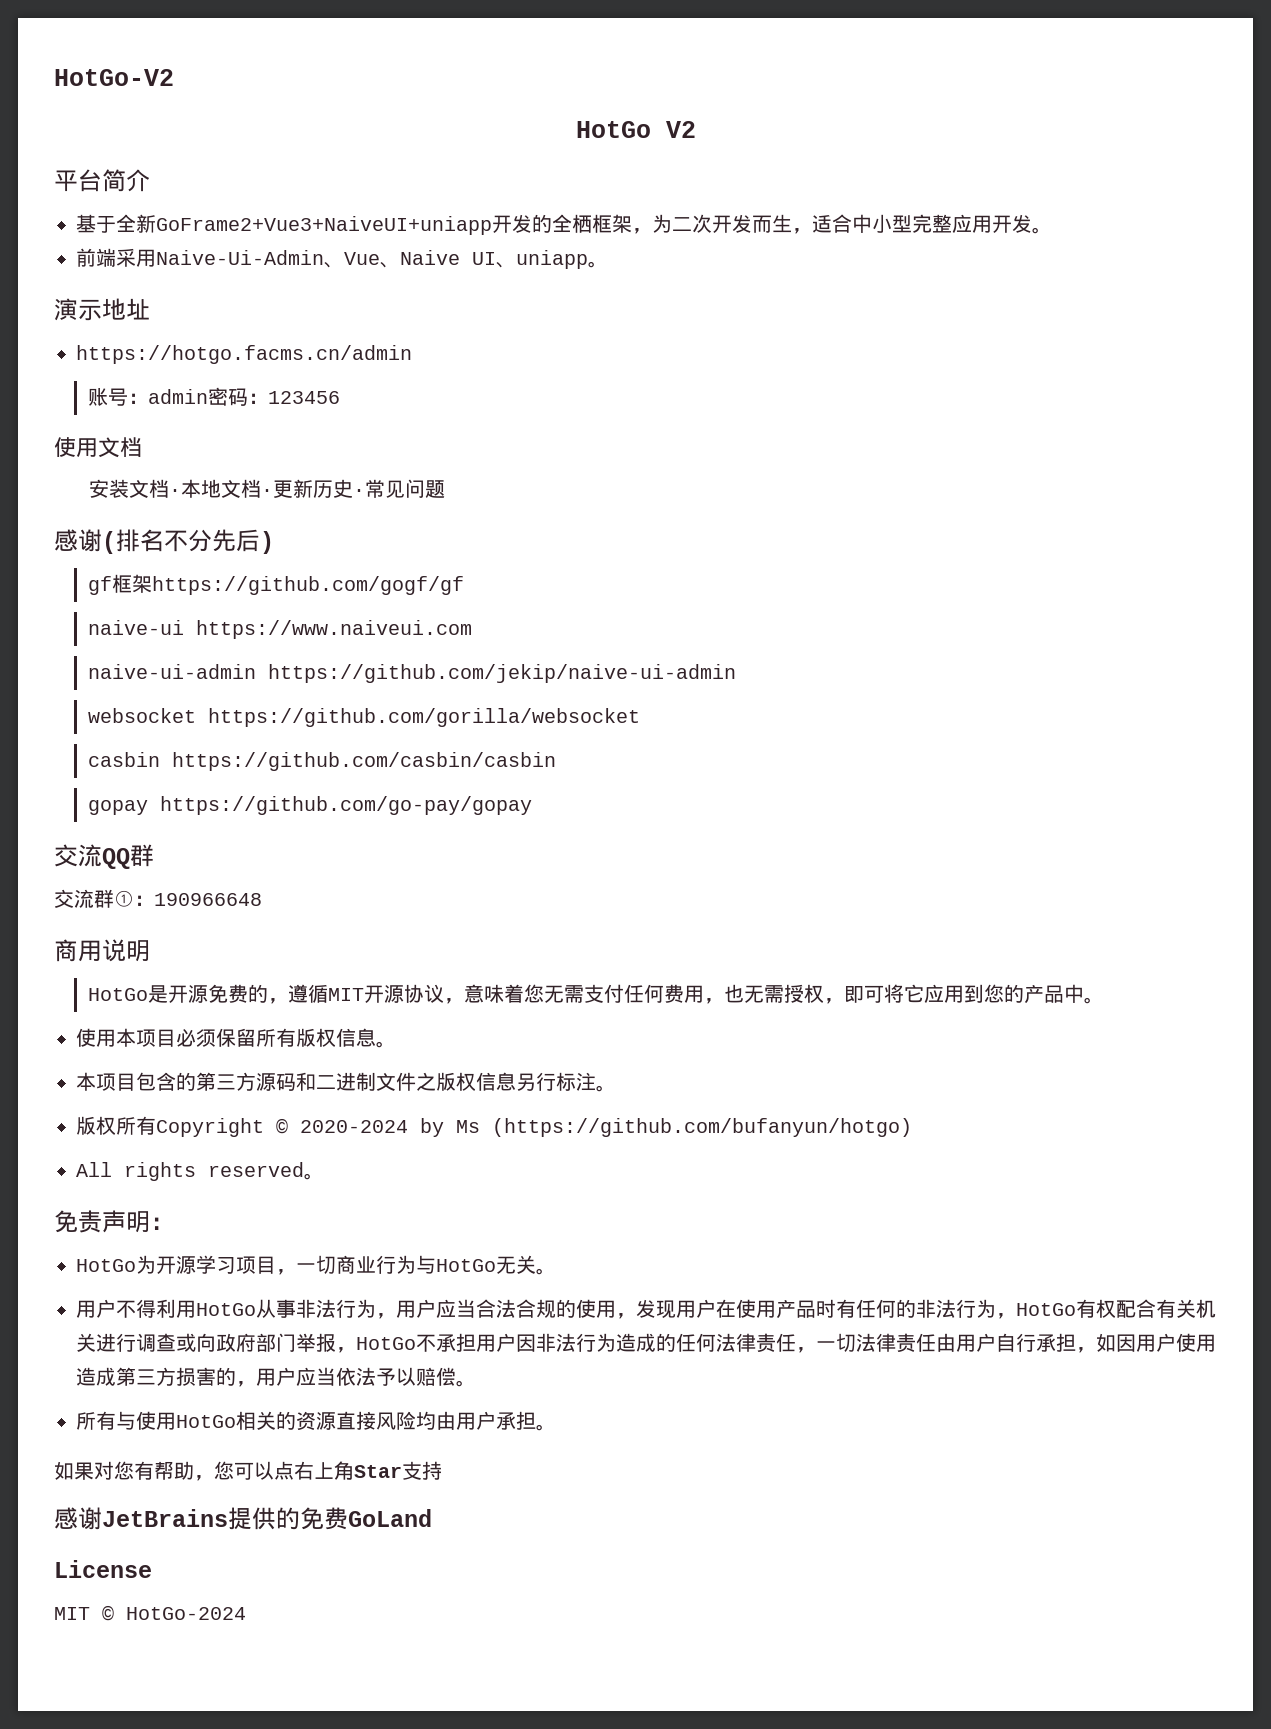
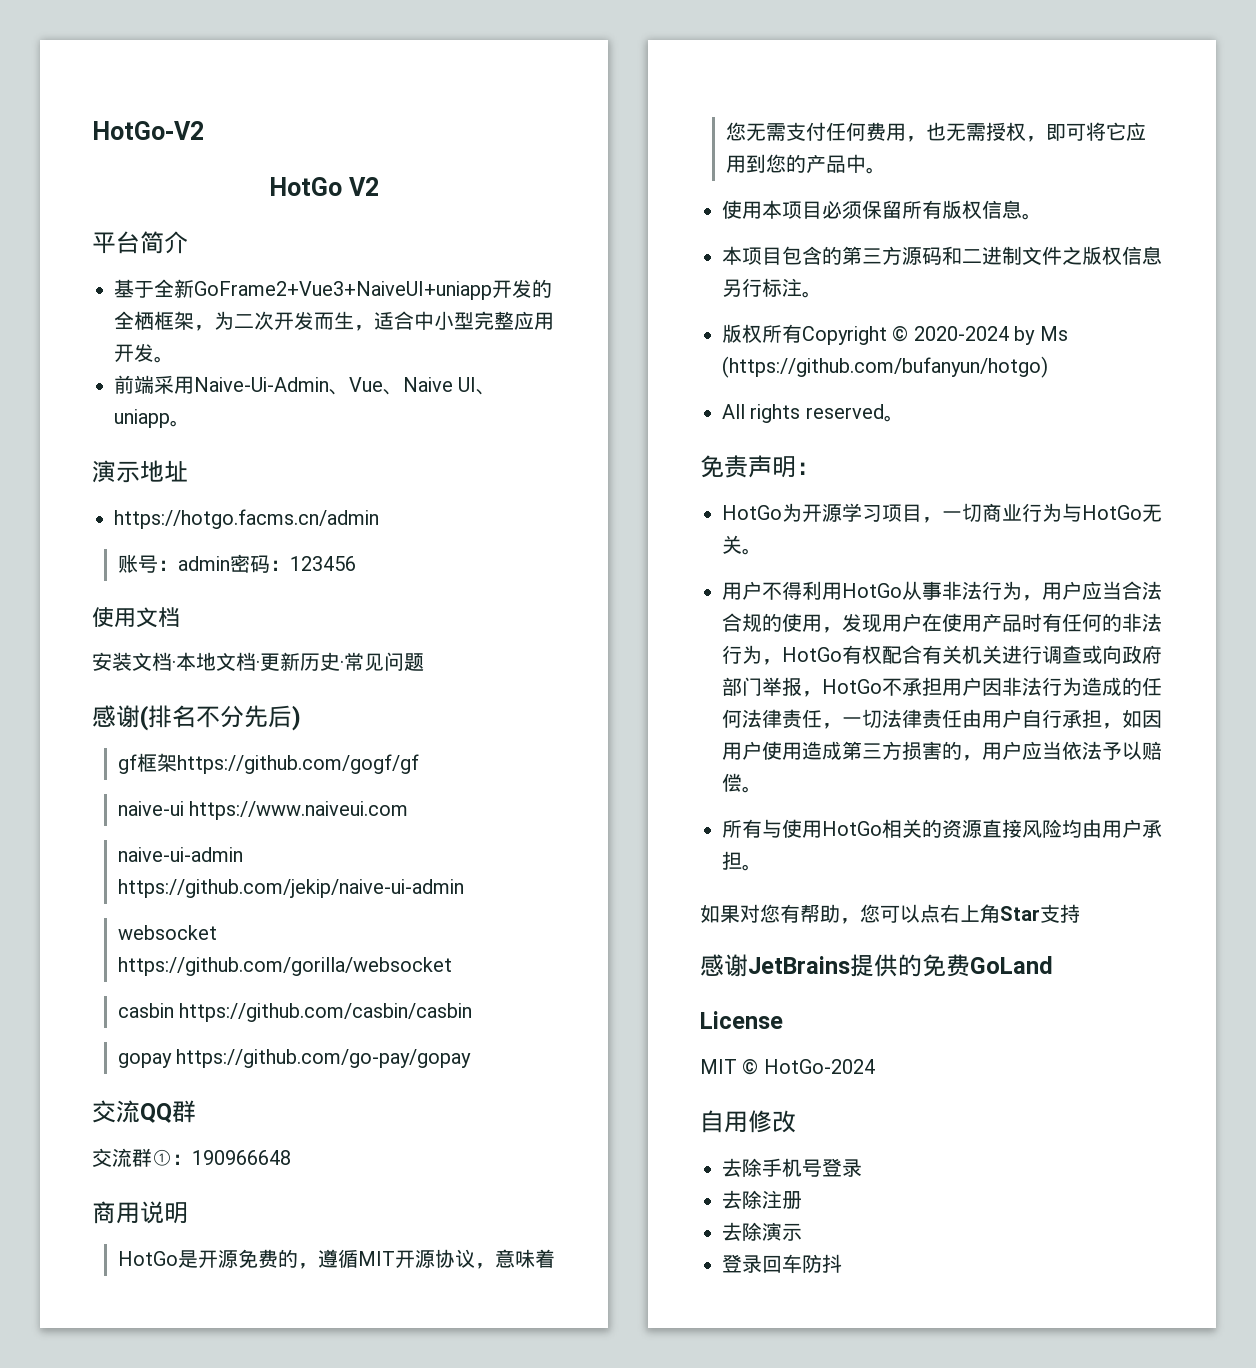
+ 自用修改
+ 去除手机号登录
+ 去除注册
+ 去除演示
+ 登录回车防抖

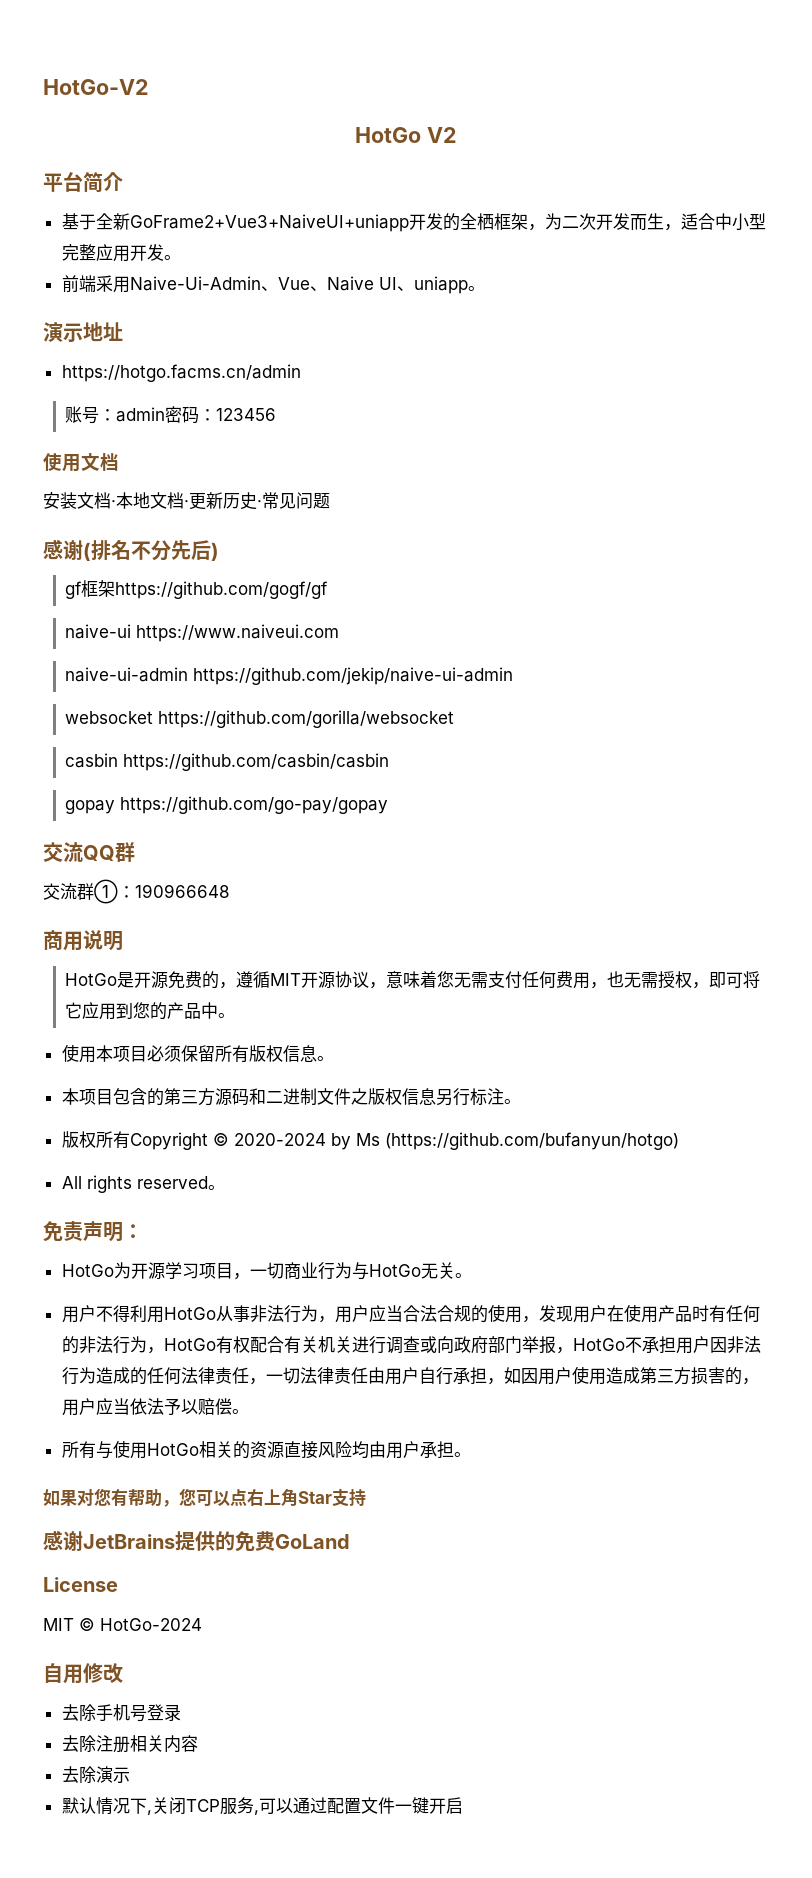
- 去除注册
+ 去除注册相关内容
- 登录回车防抖
+ 默认情况下,关闭TCP服务,可以通过配置文件一键开启

